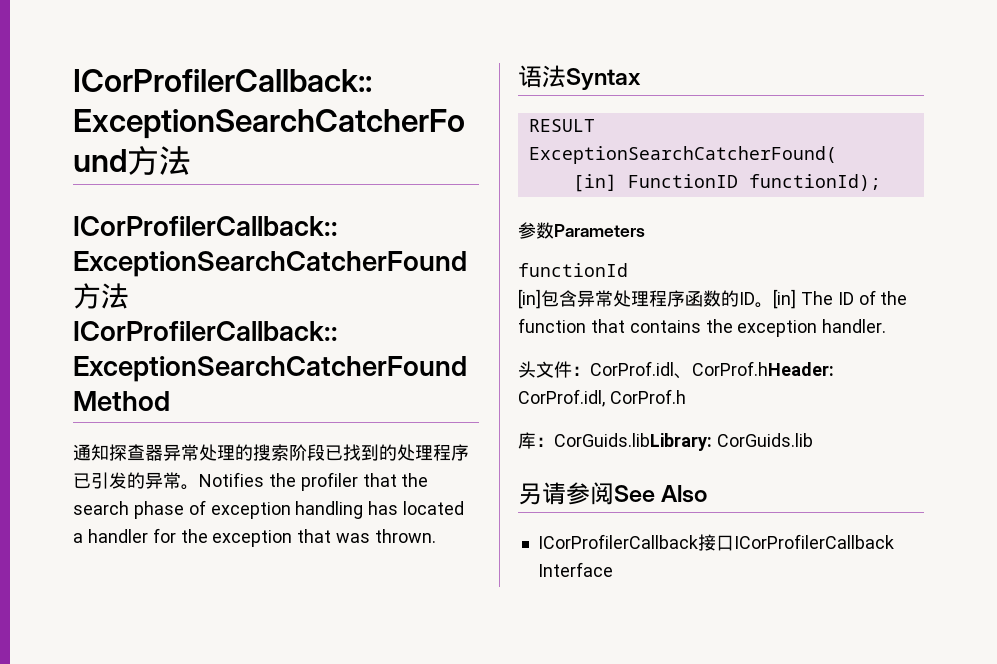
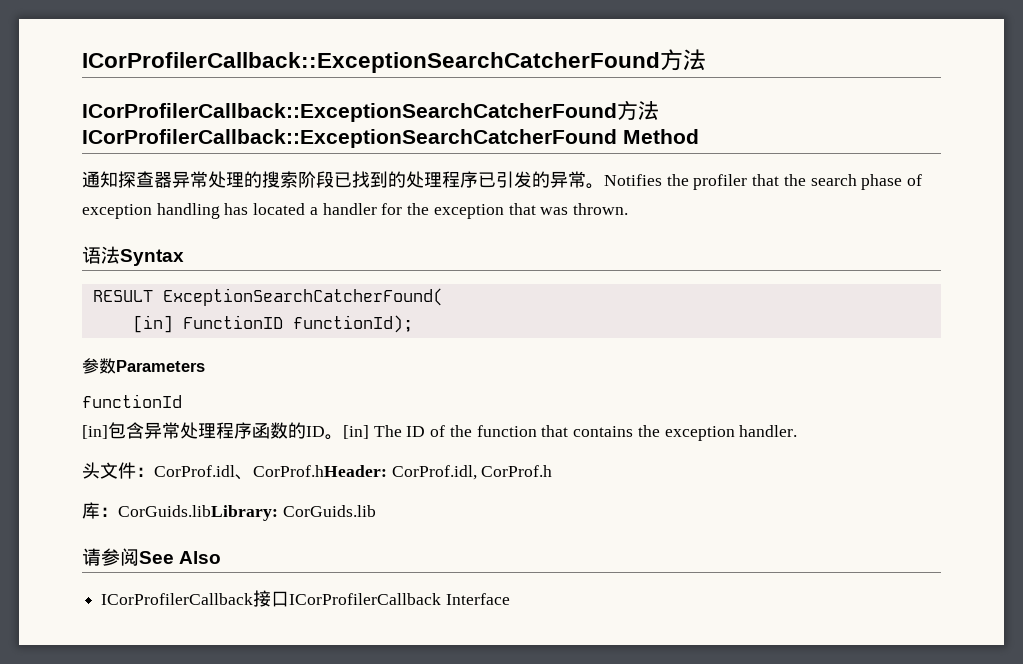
- 另请参阅See Also
+ 请参阅See Also

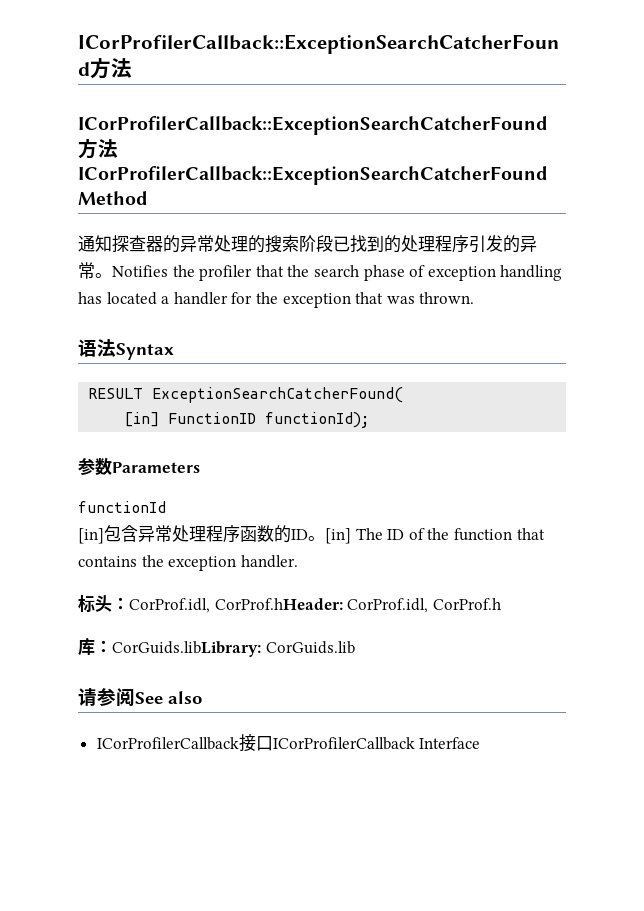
- 通知探查器异常处理的搜索阶段已找到的处理程序已引发的异常。
+ 通知探查器的异常处理的搜索阶段已找到的处理程序引发的异常。
- 头文件：CorProf.idl、CorProf.hHeader: CorProf.idl, CorProf.h
+ 标头：CorProf.idl, CorProf.hHeader: CorProf.idl, CorProf.h
- 请参阅See Also
+ 请参阅See also

